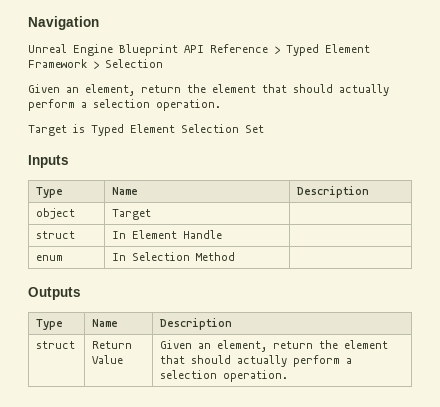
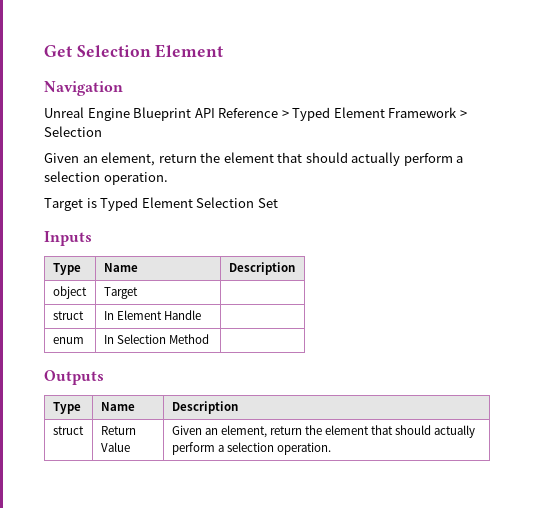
+ Get Selection Element

